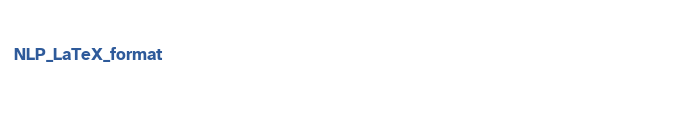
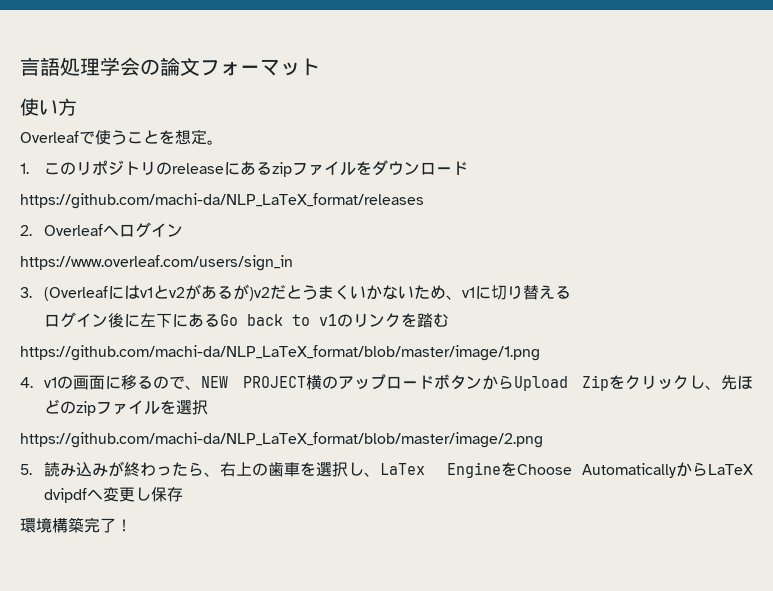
- NLP_LaTeX_format
+ 言語処理学会の論文フォーマット
+ 使い方
+ Overleafで使うことを想定。
+ 1.このリポジトリのreleaseにあるzipファイルをダウンロード
+ https://github.com/machi-da/NLP_LaTeX_format/releases
+ 2. Overleafへログイン
+ https://www.overleaf.com/users/sign_in
+ 3. (Overleafにはv1とv2があるが)v2だとうまくいかないため、v1に切り替える
+ ログイン後に左下にあるGo back to v1のリンクを踏む
+ https://github.com/machi-da/NLP_LaTeX_format/blob/master/image/1.png
+ 4. v1の画面に移るので、NEW PROJECT横のアップロードボタンからUpload Zipをクリックし、先ほどのzipファイルを選択
+ https://github.com/machi-da/NLP_LaTeX_format/blob/master/image/2.png
+ 5.読み込みが終わったら、右上の歯車を選択し、LaTex EngineをChoose AutomaticallyからLaTeX dvipdfへ変更し保存
+ 環境構築完了！

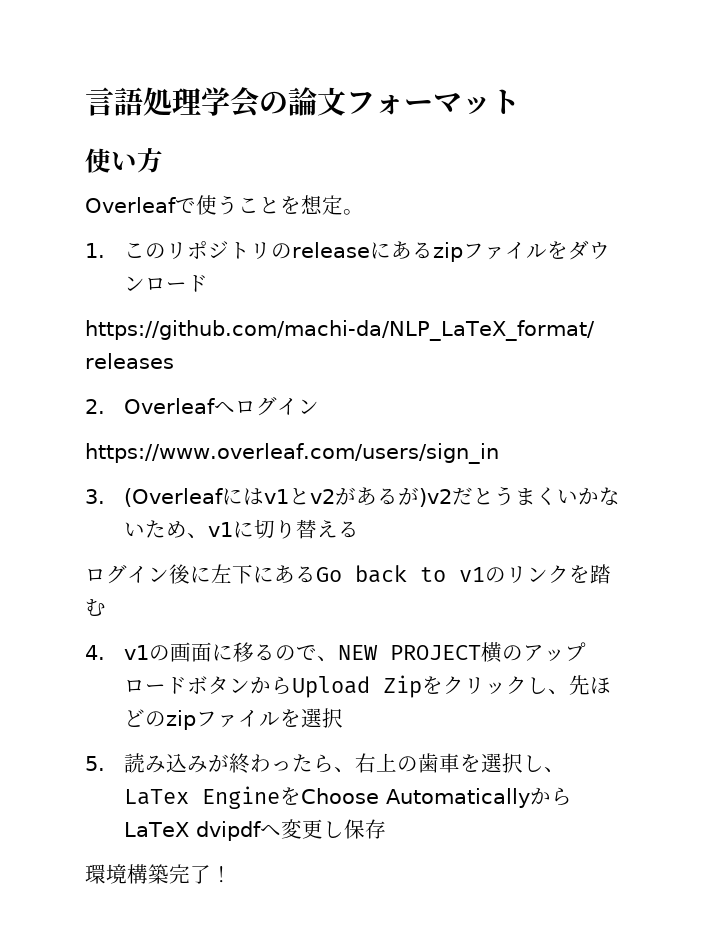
- https://github.com/machi-da/NLP_LaTeX_format/blob/master/image/1.png
- https://github.com/machi-da/NLP_LaTeX_format/blob/master/image/2.png

